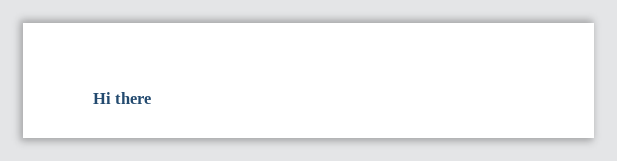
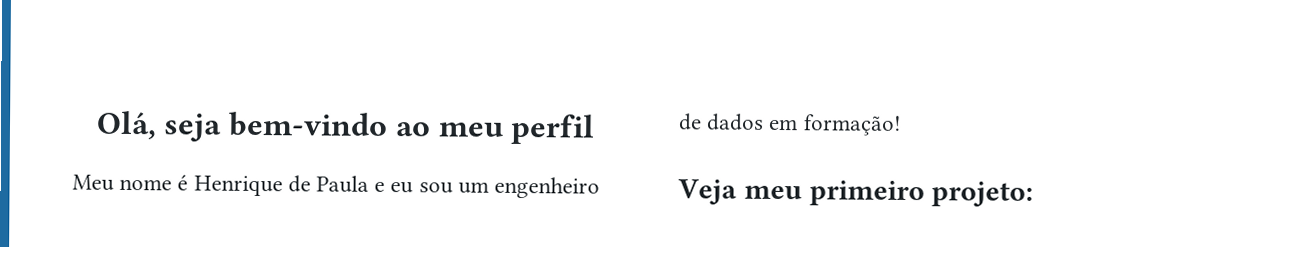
- Hi there
+ Olá, seja bem-vindo ao meu perfil
+ Meu nome é Henrique de Paula e eu sou um engenheiro de dados em formação!
+ Veja meu primeiro projeto:

